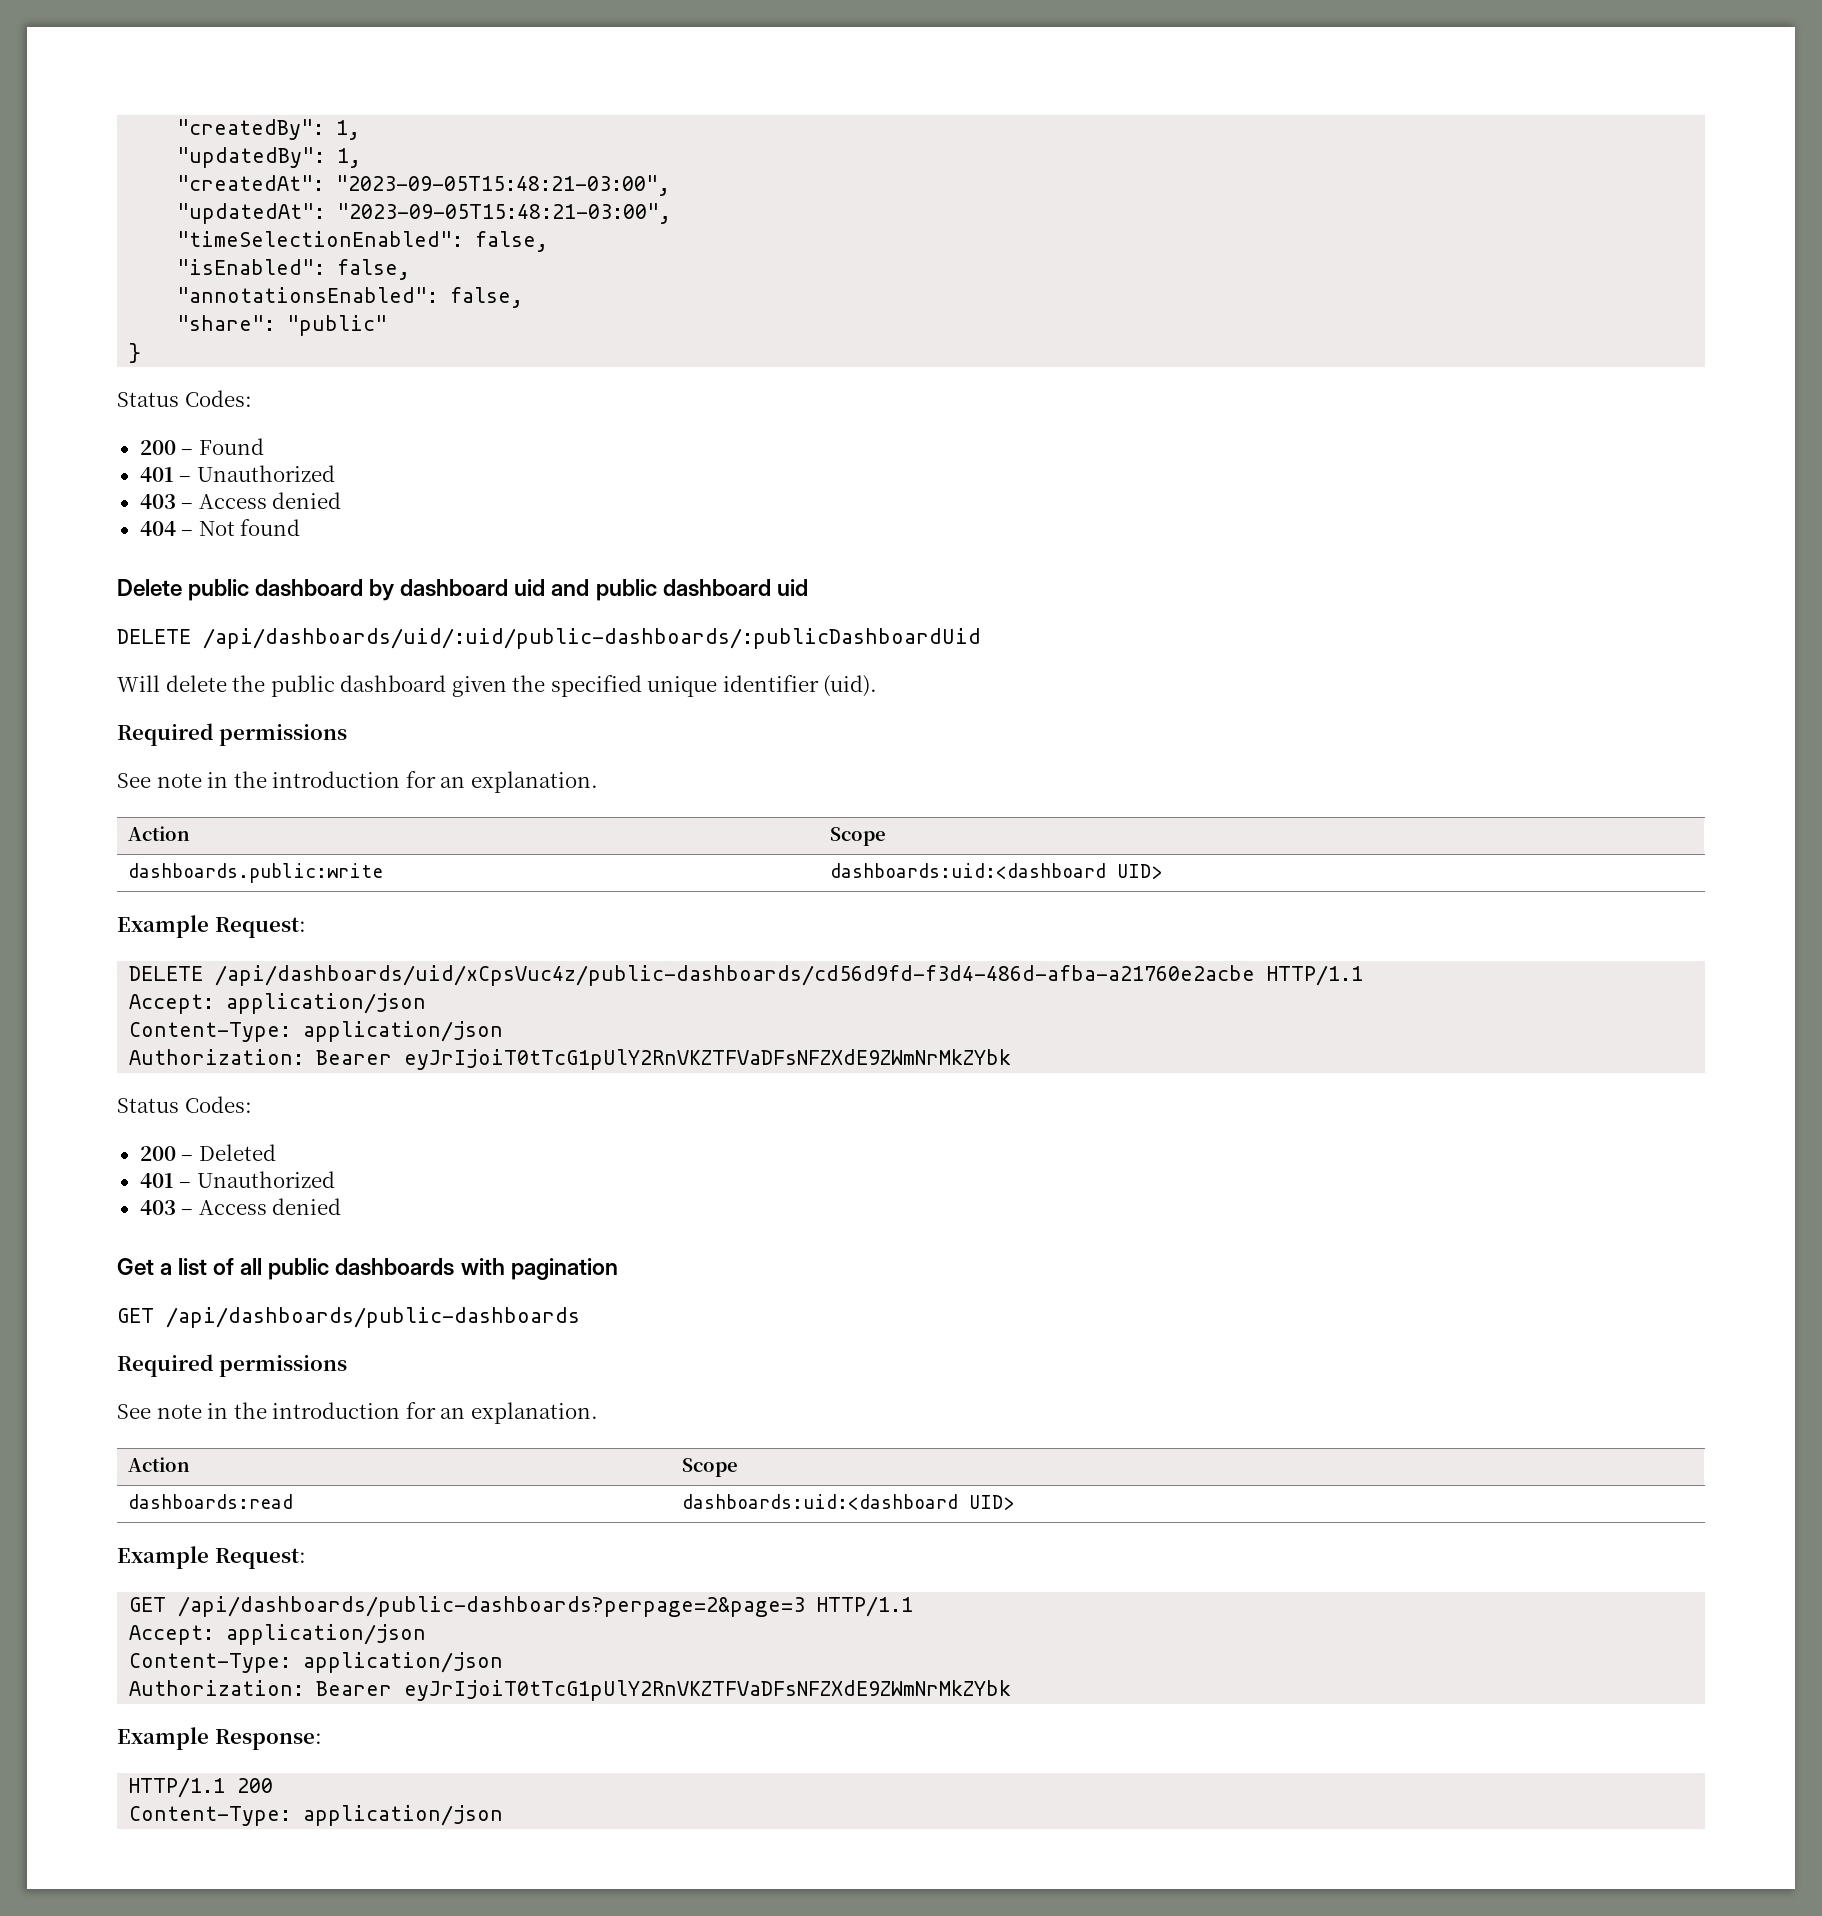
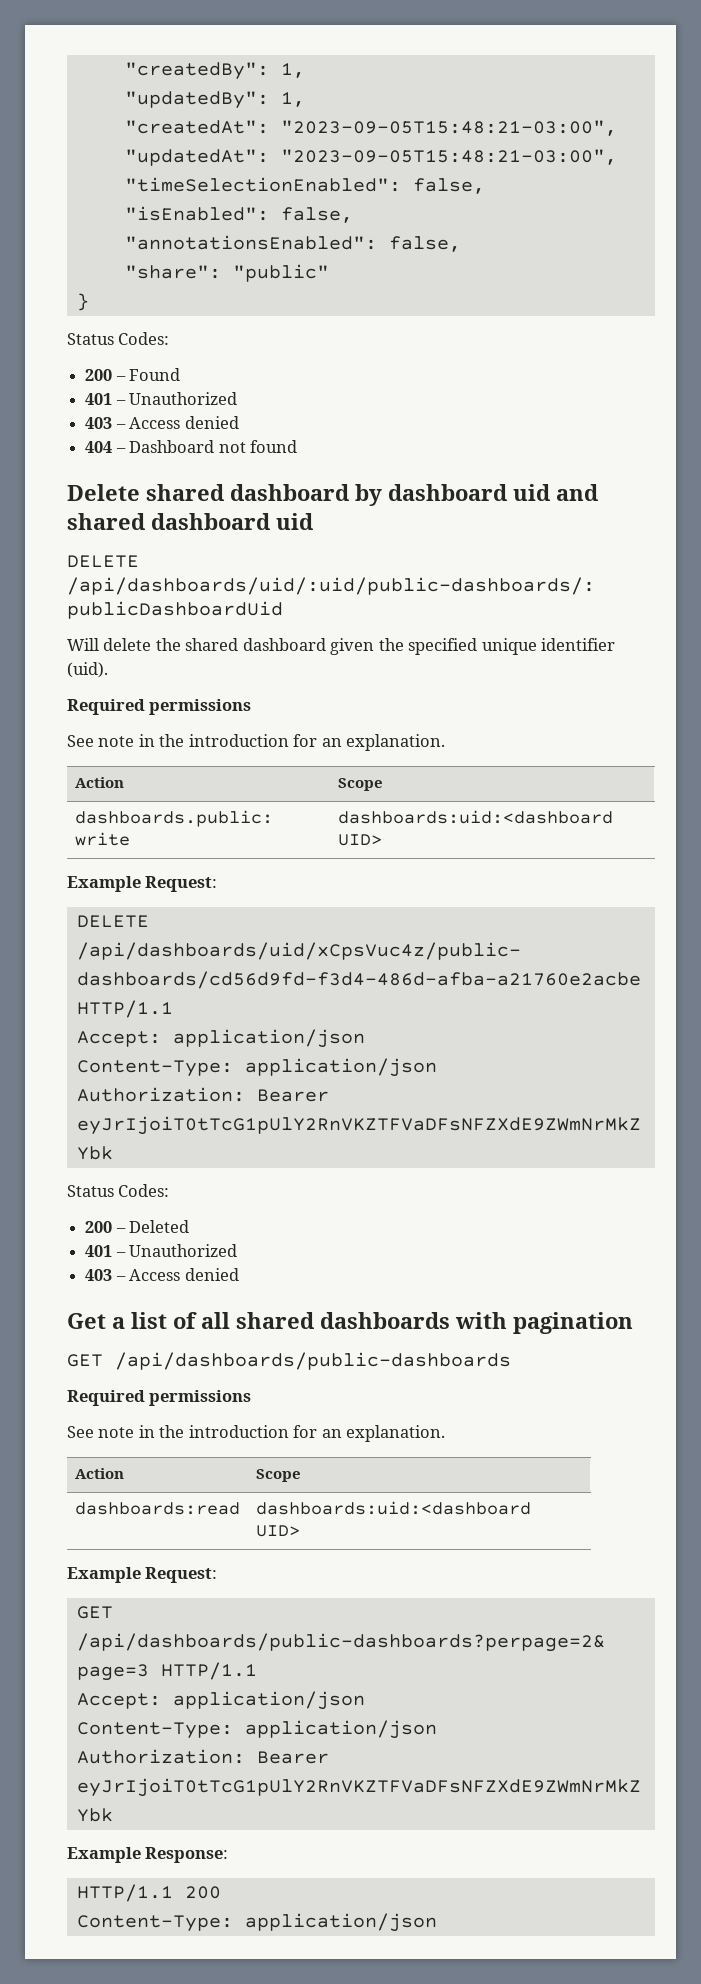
- 404 – Not found
+ 404 – Dashboard not found
- Delete public dashboard by dashboard uid and public dashboard uid
+ Delete shared dashboard by dashboard uid and shared dashboard uid
- Will delete the public dashboard given the specified unique identifier (uid).
+ Will delete the shared dashboard given the specified unique identifier (uid).
- Get a list of all public dashboards with pagination
+ Get a list of all shared dashboards with pagination

